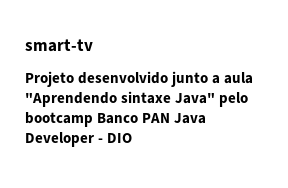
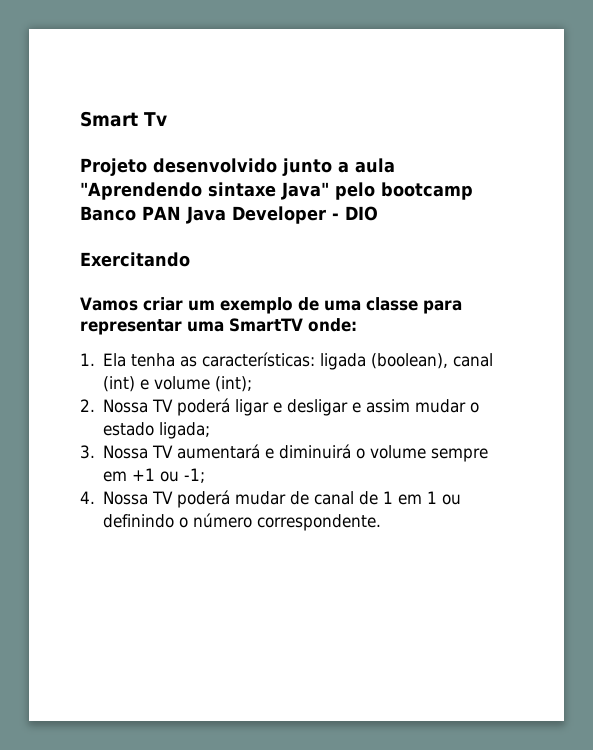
- smart-tv
+ Smart Tv
+ Exercitando
+ Vamos criar um exemplo de uma classe para representar uma SmartTV onde:
+ 1. Ela tenha as características: ligada (boolean), canal (int) e volume (int);
+ 2. Nossa TV poderá ligar e desligar e assim mudar o estado ligada;
+ 3. Nossa TV aumentará e diminuirá o volume sempre em +1 ou -1;
+ 4. Nossa TV poderá mudar de canal de 1 em 1 ou definindo o número correspondente.

